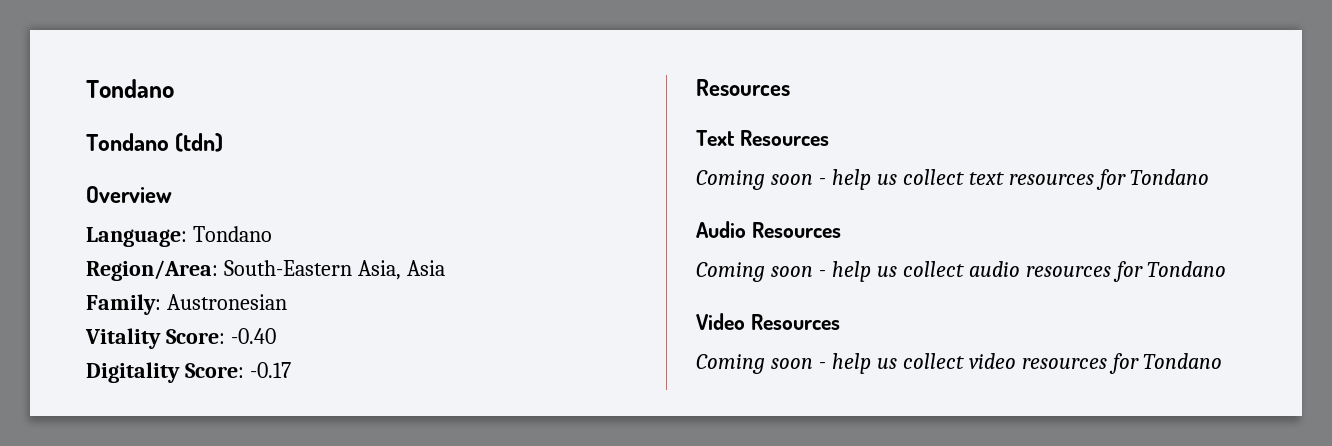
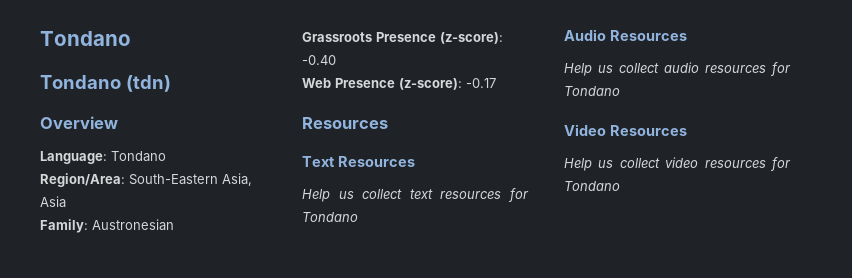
- Vitality Score: -0.40
- Digitality Score: -0.17
+ Grassroots Presence (z-score): -0.40
+ Web Presence (z-score): -0.17
- Coming soon - help us collect text resources for Tondano
+ Help us collect text resources for Tondano
- Coming soon - help us collect audio resources for Tondano
+ Help us collect audio resources for Tondano
- Coming soon - help us collect video resources for Tondano
+ Help us collect video resources for Tondano

